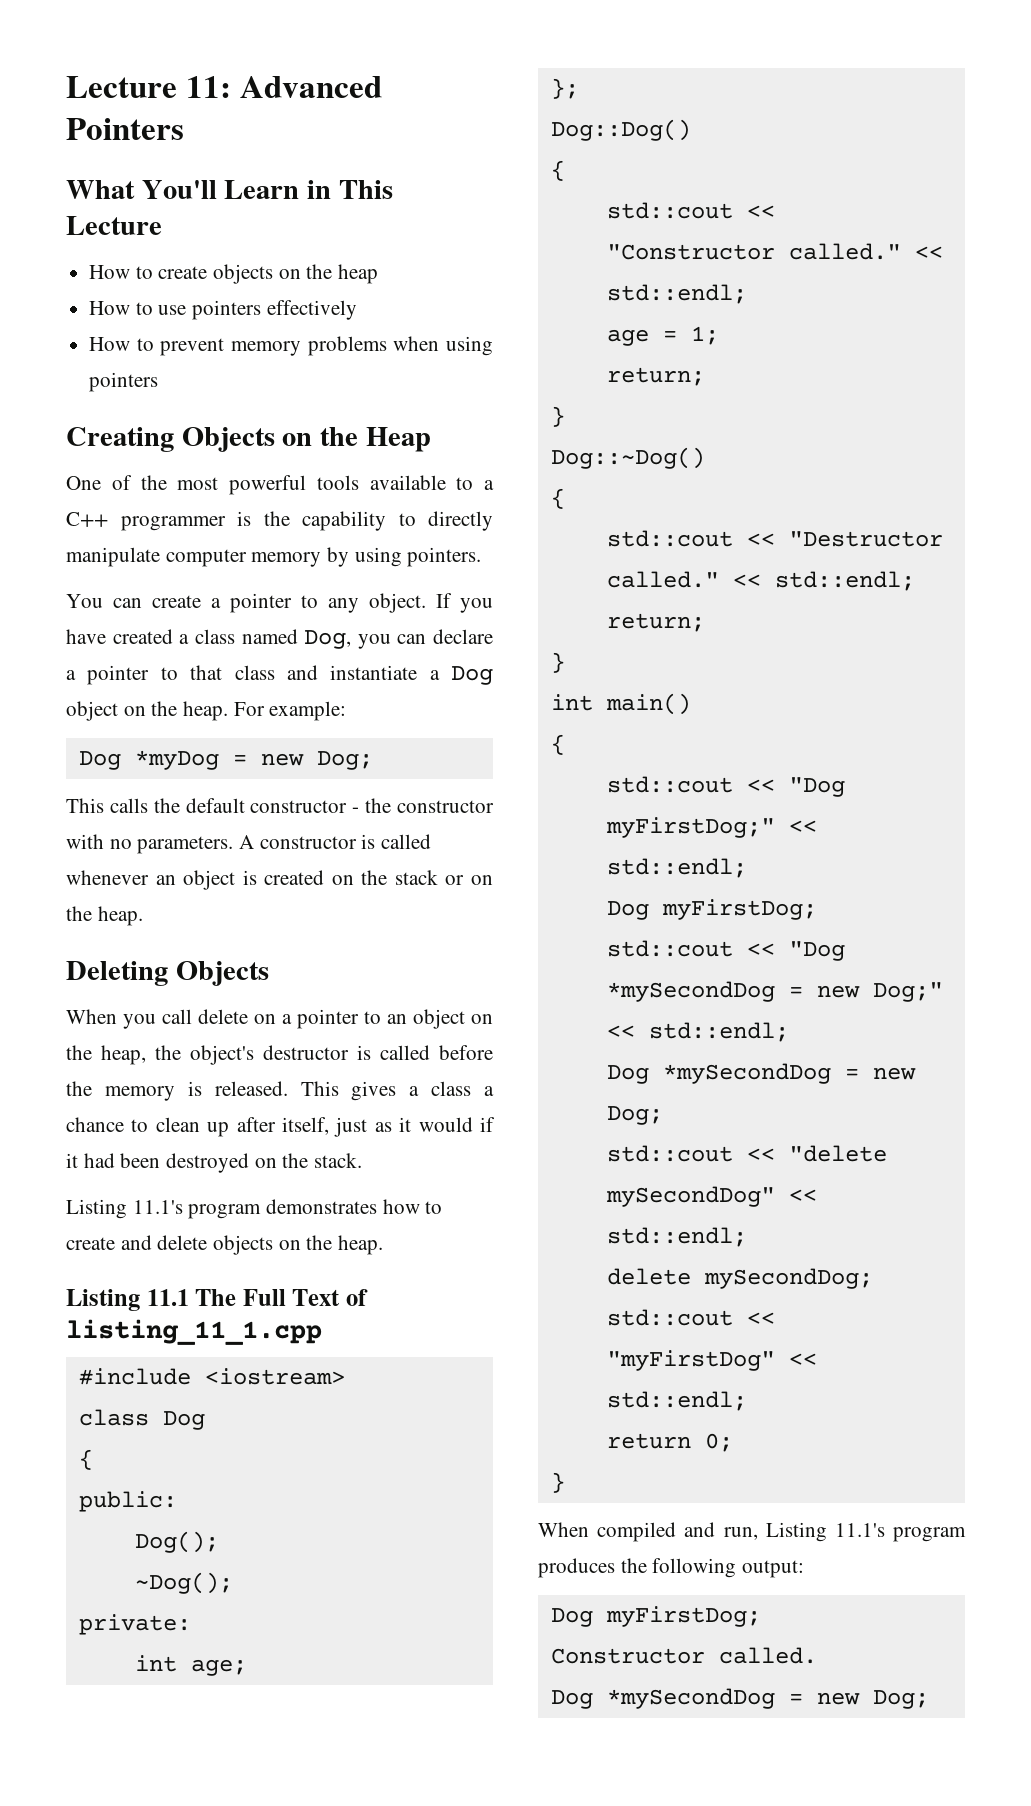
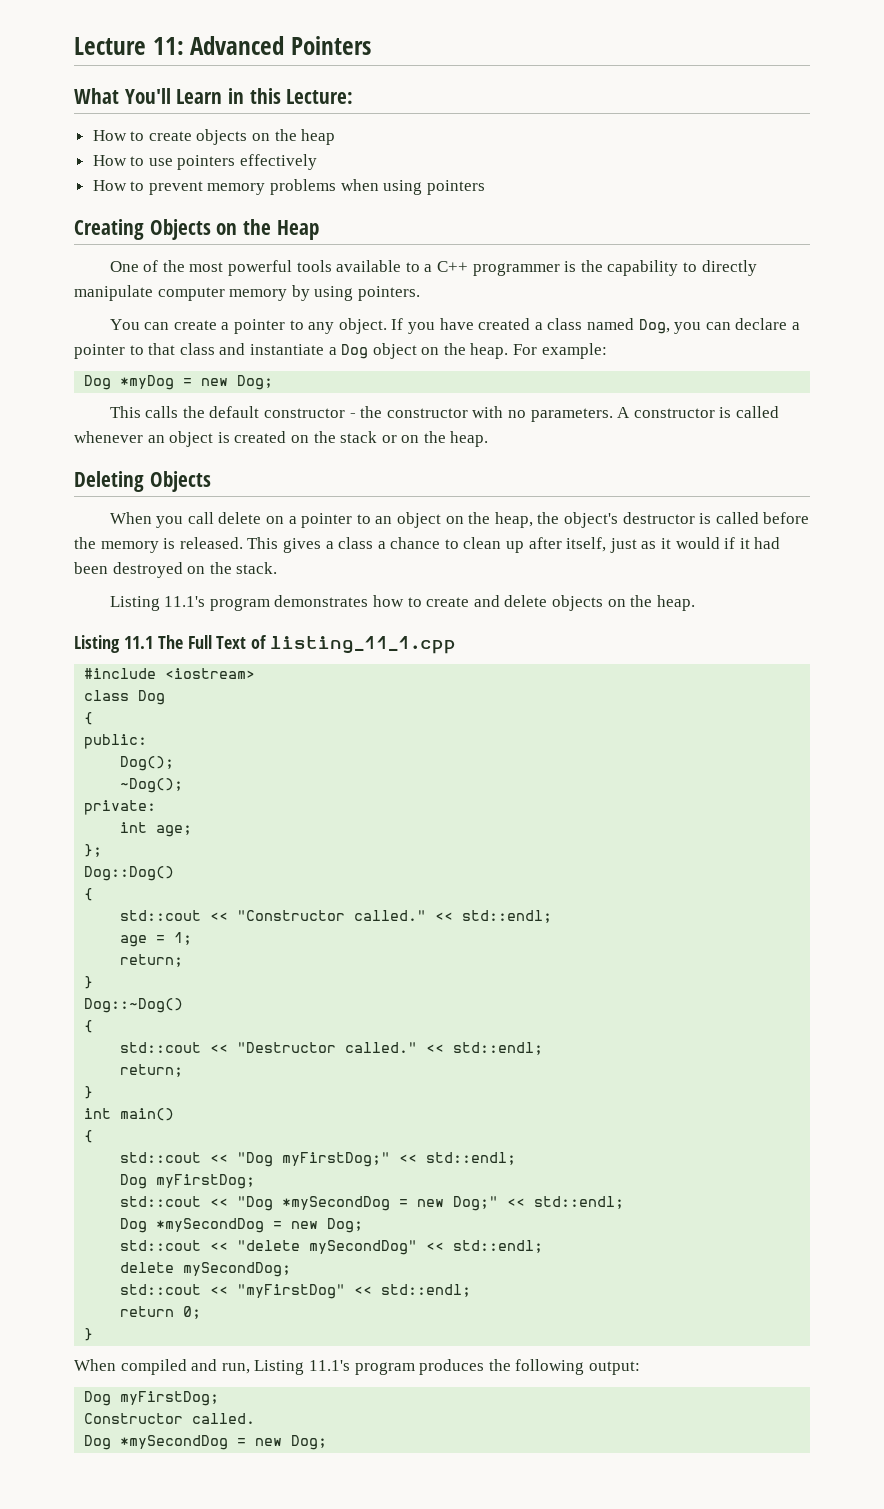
- What You'll Learn in This Lecture
+ What You'll Learn in this Lecture:

